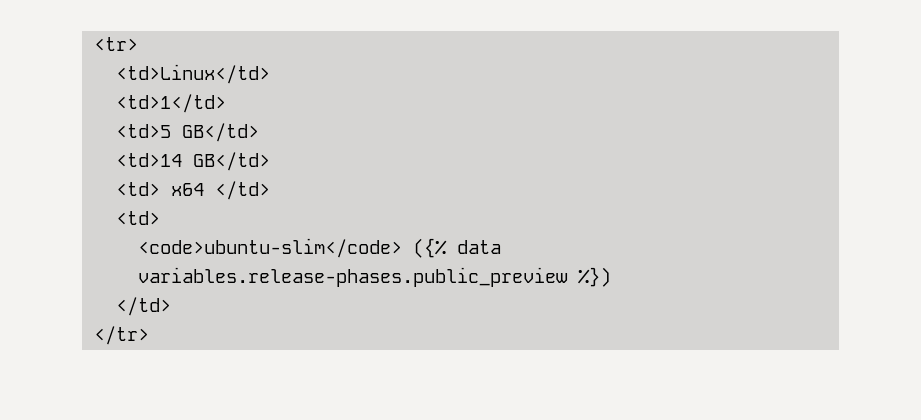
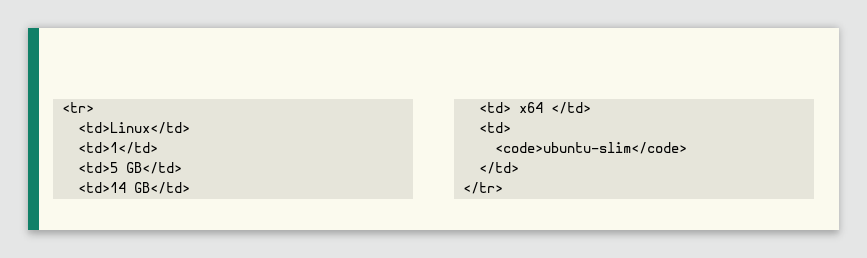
- <code>ubuntu-slim</code> ({% data variables.release-phases.public_preview %})
+ <code>ubuntu-slim</code>

